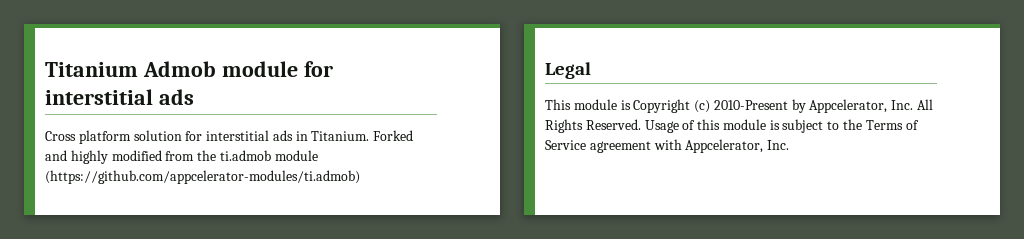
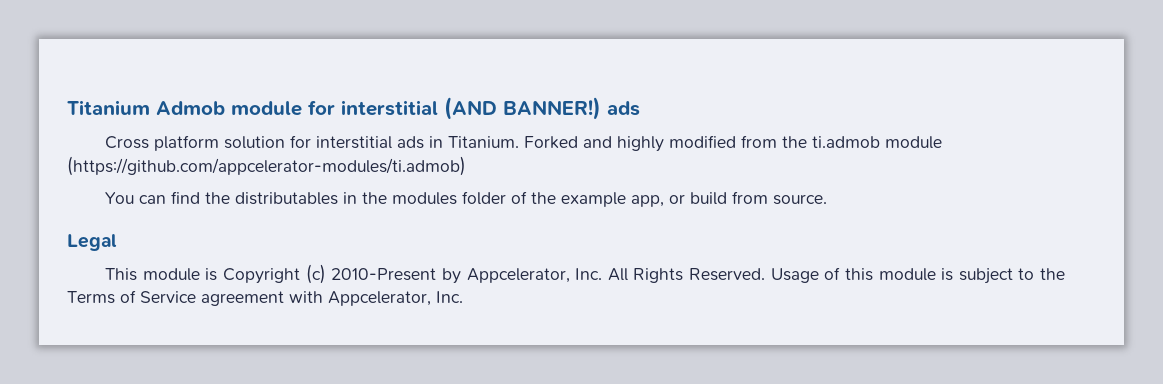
- Titanium Admob module for interstitial ads
+ Titanium Admob module for interstitial (AND BANNER!) ads
+ You can find the distributables in the modules folder of the example app, or build from source.

